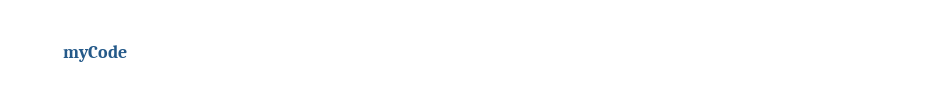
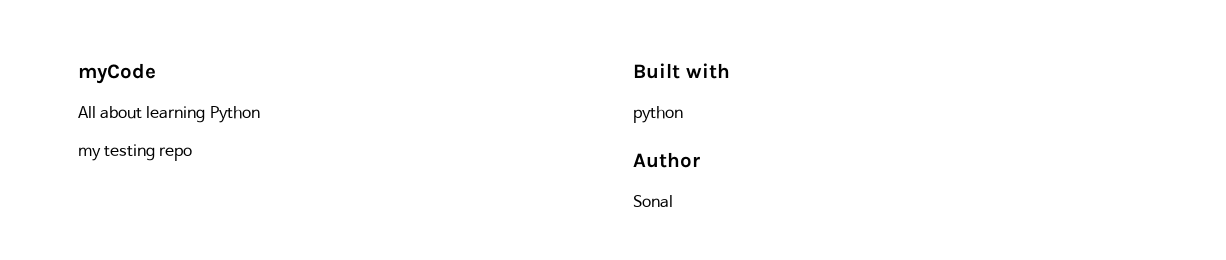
+ All about learning Python
+ my testing repo
+ Built with
+ python
+ Author
+ Sonal

